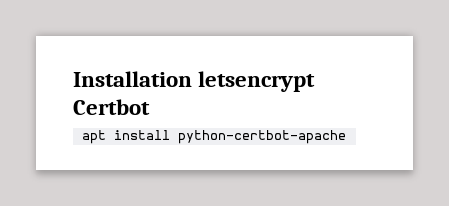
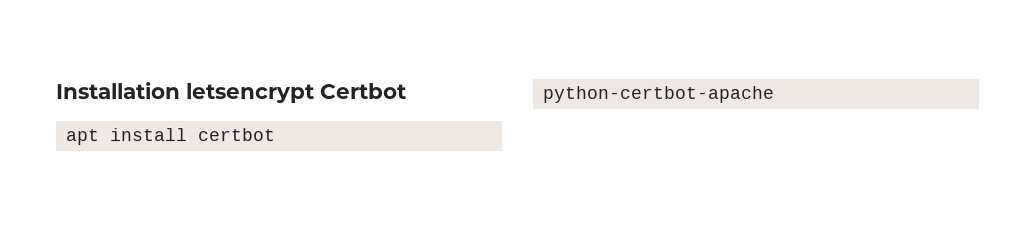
- apt install python-certbot-apache
+ apt install certbot python-certbot-apache

